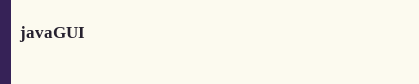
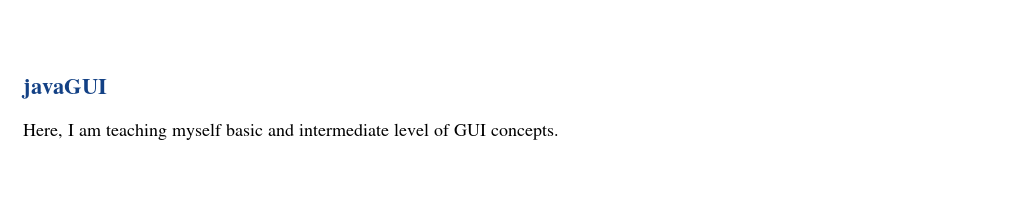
+ Here, I am teaching myself basic and intermediate level of GUI concepts.

